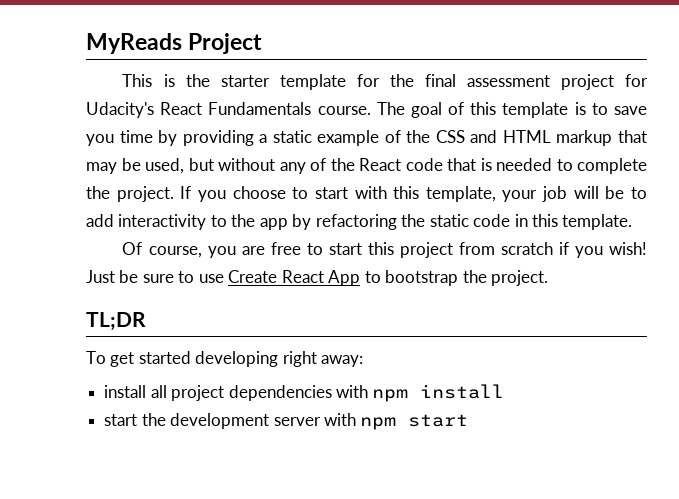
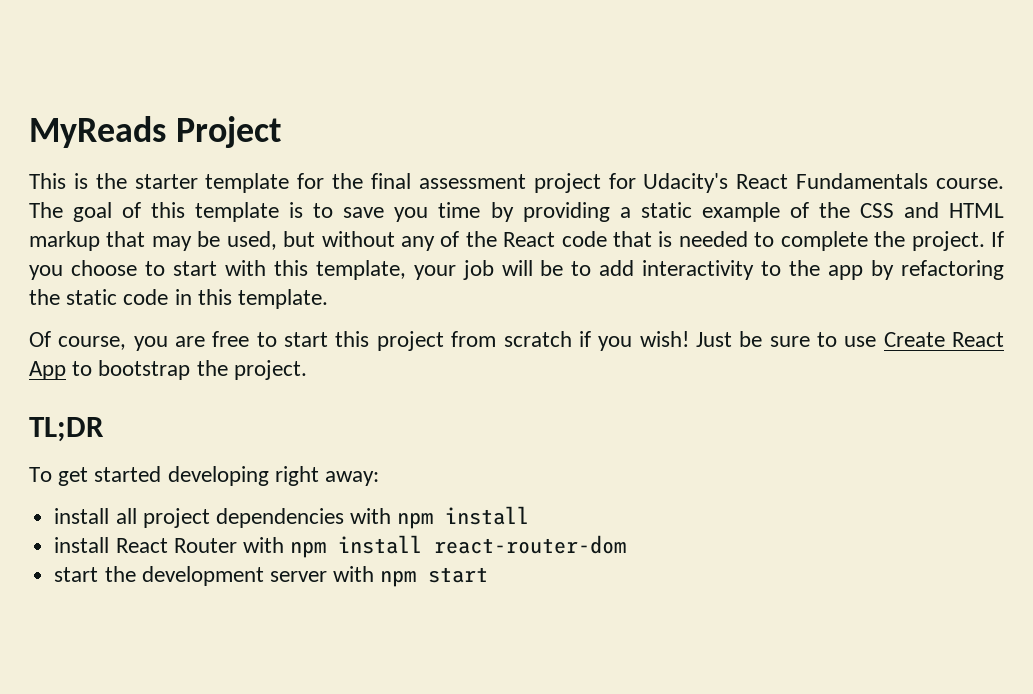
+ install React Router with npm install react-router-dom

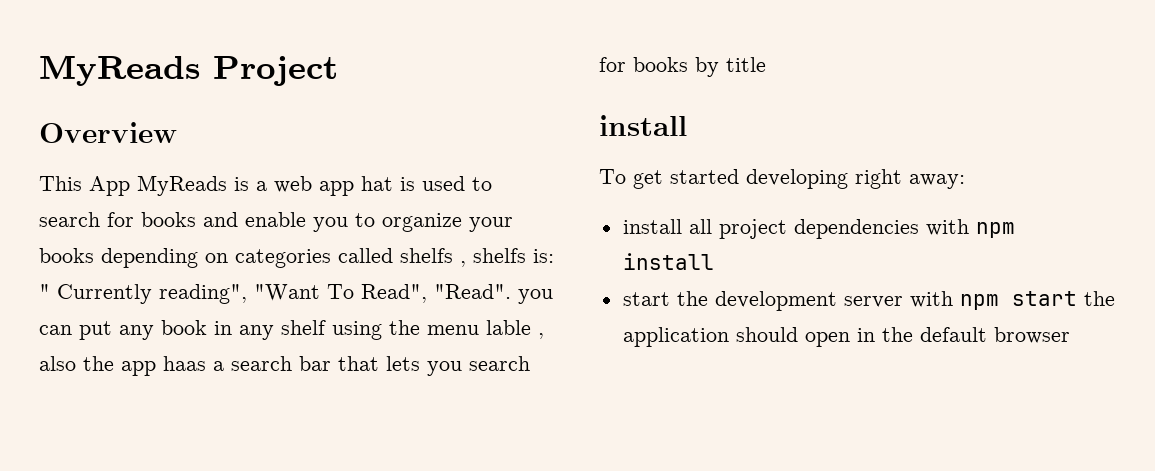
+ Overview
- This is the starter template for the final assessment project for Udacity's React Fundamentals course. The goal of this template is to save you time by providing a static example of the CSS and HTML markup that may be used, but without any of the React code that is needed to complete the project. If you choose to start with this template, your job will be to add interactivity to the app by refactoring the static code in this template.
- Of course, you are free to start this project from scratch if you wish! Just be sure to use Create React App to bootstrap the project.
- TL;DR
+ This App MyReads is a web app hat is used to search for books and enable you to organize your books depending on categories called shelfs , shelfs is: " Currently reading", "Want To Read", "Read". you can put any book in any shelf using the menu lable , also the app haas a search bar that lets you search for books by title
+ install
- install React Router with npm install react-router-dom
- start the development server with npm start
+ start the development server with npm start the application should open in the default browser

